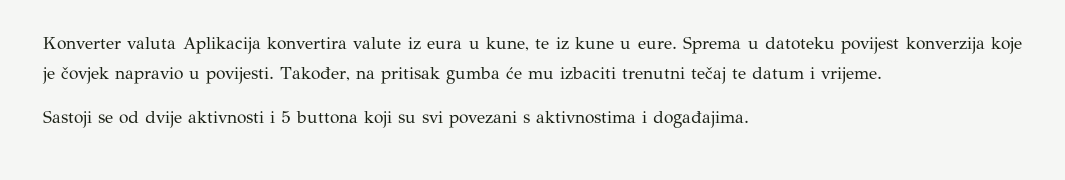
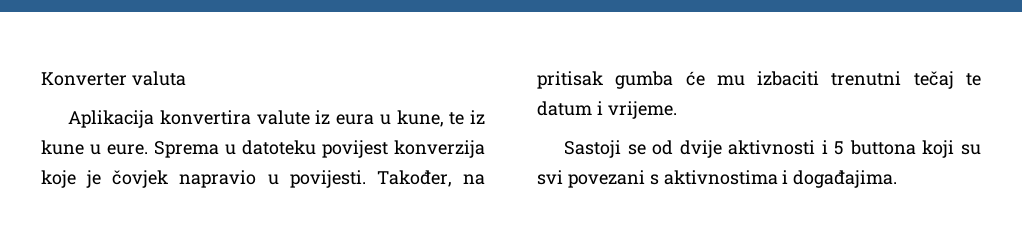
- Konverter valuta Aplikacija konvertira valute iz eura u kune, te iz kune u eure.
+ Konverter valuta
+ Aplikacija konvertira valute iz eura u kune, te iz kune u eure.

